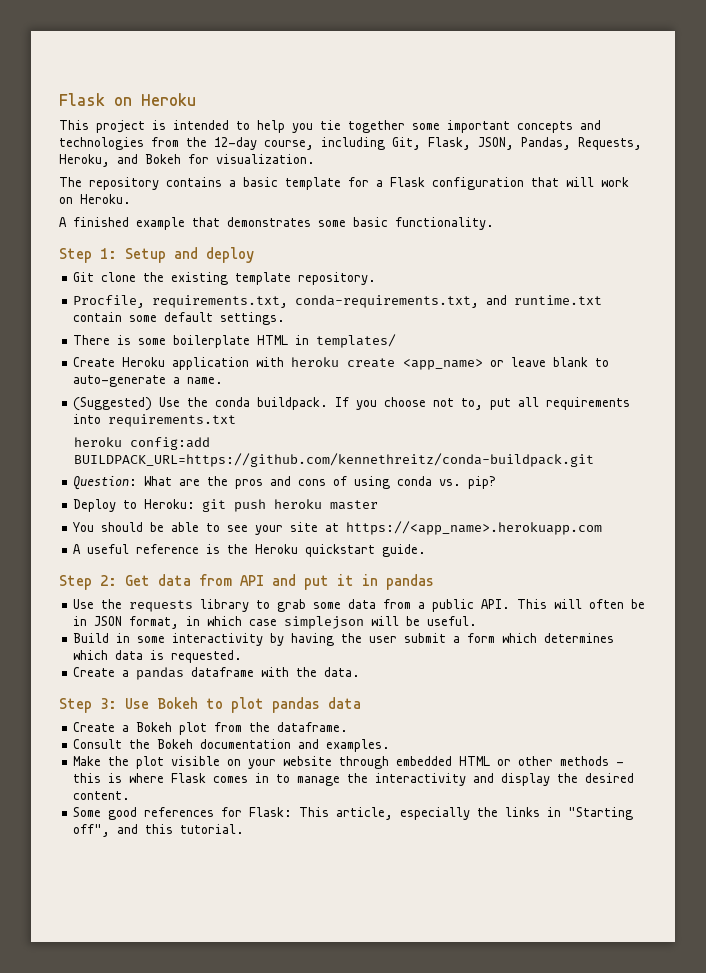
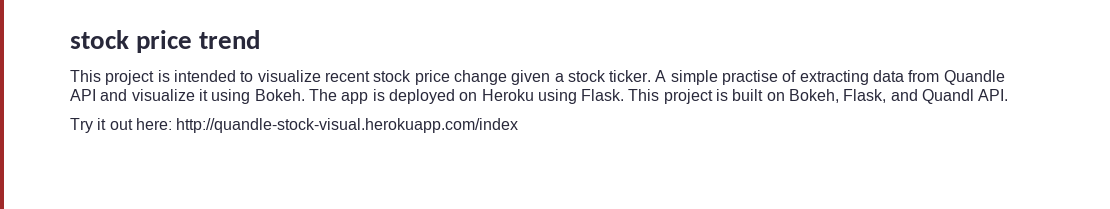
- Flask on Heroku
+ stock price trend
- This project is intended to help you tie together some important concepts and technologies from the 12-day course, including Git, Flask, JSON, Pandas, Requests, Heroku, and Bokeh for visualization.
- The repository contains a basic template for a Flask configuration that will work on Heroku.
- A finished example that demonstrates some basic functionality.
- Step 1: Setup and deploy
- Git clone the existing template repository.
- Procfile, requirements.txt, conda-requirements.txt, and runtime.txt contain some default settings.
- There is some boilerplate HTML in templates/
- Create Heroku application with heroku create <app_name> or leave blank to auto-generate a name.
- (Suggested) Use the conda buildpack. If you choose not to, put all requirements into requirements.txt
- heroku config:add BUILDPACK_URL=https://github.com/kennethreitz/conda-buildpack.git
- Question: What are the pros and cons of using conda vs. pip?
- Deploy to Heroku: git push heroku master
- You should be able to see your site at https://<app_name>.herokuapp.com
- A useful reference is the Heroku quickstart guide.
- Step 2: Get data from API and put it in pandas
- Use the requests library to grab some data from a public API. This will often be in JSON format, in which case simplejson will be useful.
- Build in some interactivity by having the user submit a form which determines which data is requested.
- Create a pandas dataframe with the data.
- Step 3: Use Bokeh to plot pandas data
- Create a Bokeh plot from the dataframe.
- Consult the Bokeh documentation and examples.
- Make the plot visible on your website through embedded HTML or other methods - this is where Flask comes in to manage the interactivity and display the desired content.
- Some good references for Flask: This article, especially the links in "Starting off", and this tutorial.
+ This project is intended to visualize recent stock price change given a stock ticker. A simple practise of extracting data from Quandle API and visualize it using Bokeh. The app is deployed on Heroku using Flask. This project is built on Bokeh, Flask, and Quandl API.
+ Try it out here: http://quandle-stock-visual.herokuapp.com/index

